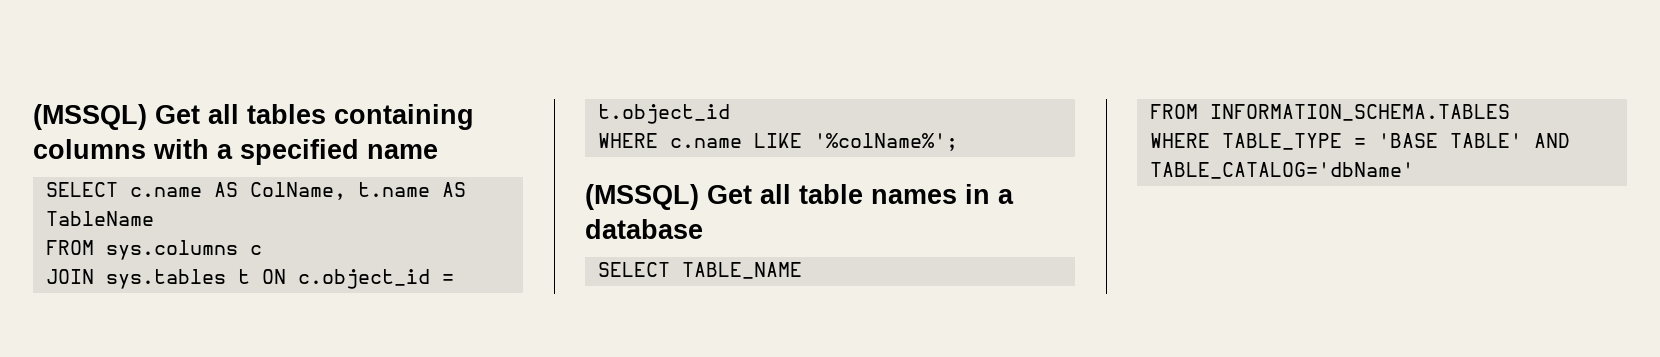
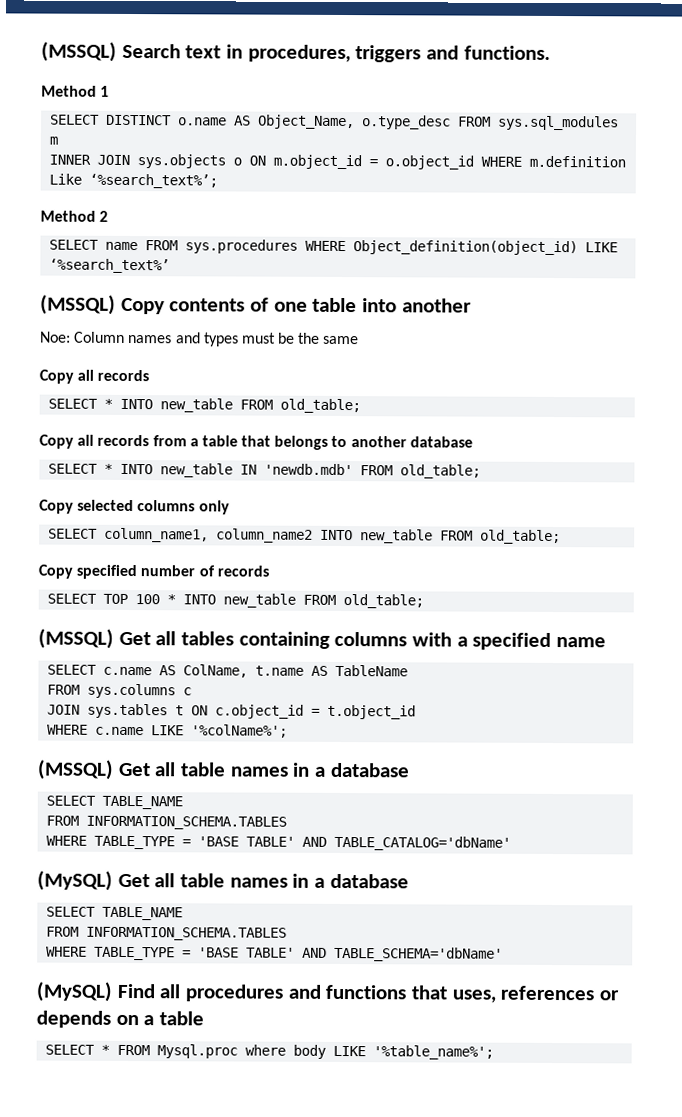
+ (MSSQL) Search text in procedures, triggers and functions.
+ Method 1
+ SELECT DISTINCT o.name AS Object_Name, o.type_desc FROM sys.sql_modules m
+ INNER JOIN sys.objects o ON m.object_id = o.object_id WHERE m.definition Like ‘%search_text%’;
+ Method 2
+ SELECT name FROM sys.procedures WHERE Object_definition(object_id) LIKE ‘%search_text%’
+ (MSSQL) Copy contents of one table into another
+ Noe: Column names and types must be the same
+ Copy all records
+ SELECT * INTO new_table FROM old_table;
+ Copy all records from a table that belongs to another database
+ SELECT * INTO new_table IN 'newdb.mdb' FROM old_table;
+ Copy selected columns only
+ SELECT column_name1, column_name2 INTO new_table FROM old_table;
+ Copy specified number of records
+ SELECT TOP 100 * INTO new_table FROM old_table;
+ (MySQL) Get all table names in a database
+ SELECT TABLE_NAME
+ FROM INFORMATION_SCHEMA.TABLES
+ WHERE TABLE_TYPE = 'BASE TABLE' AND TABLE_SCHEMA='dbName'
+ (MySQL) Find all procedures and functions that uses, references or depends on a table
+ SELECT * FROM Mysql.proc where body LIKE '%table_name%';

